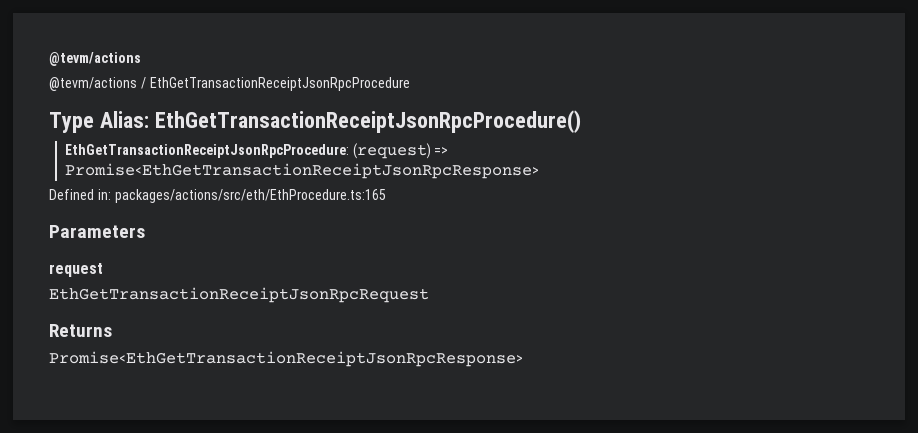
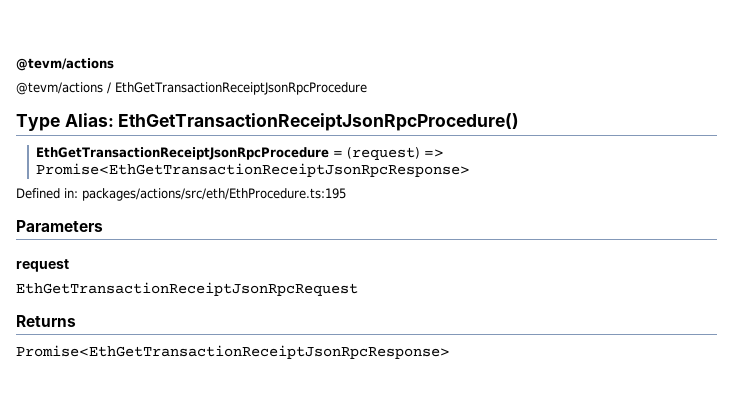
- EthGetTransactionReceiptJsonRpcProcedure: (request) => Promise<EthGetTransactionReceiptJsonRpcResponse>
+ EthGetTransactionReceiptJsonRpcProcedure = (request) => Promise<EthGetTransactionReceiptJsonRpcResponse>
- Defined in: packages/actions/src/eth/EthProcedure.ts:165
+ Defined in: packages/actions/src/eth/EthProcedure.ts:195

